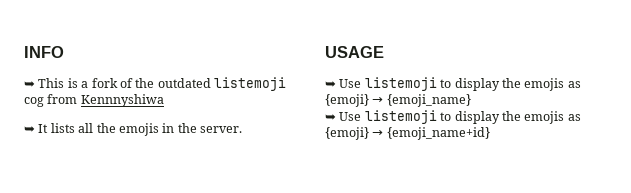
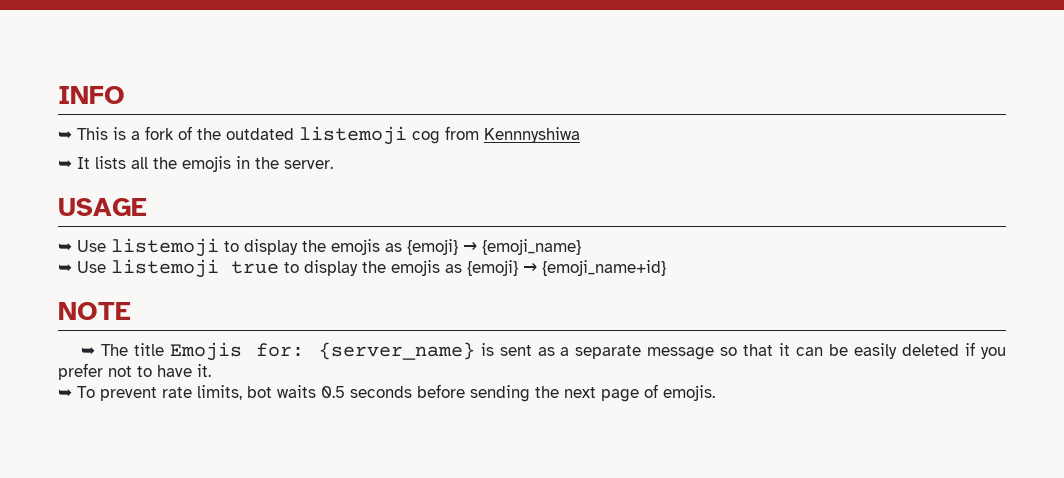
- ➥ Use listemoji to display the emojis as {emoji} → {emoji_name+id}
+ ➥ Use listemoji true to display the emojis as {emoji} → {emoji_name+id}
+ NOTE
+ ➥ The title Emojis for: {server_name} is sent as a separate message so that it can be easily deleted if you prefer not to have it.
+ ➥ To prevent rate limits, bot waits 0.5 seconds before sending the next page of emojis.

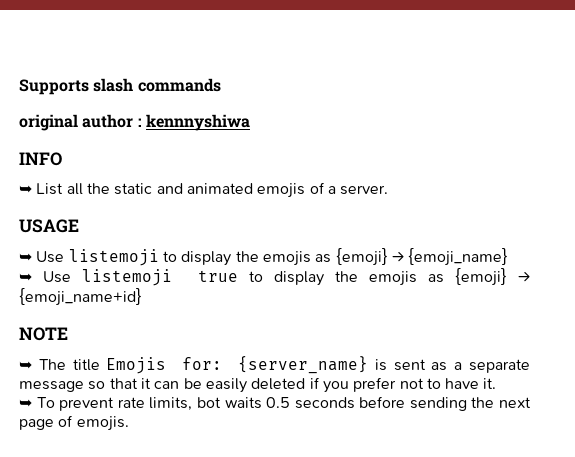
+ Supports slash commands
+ original author : kennnyshiwa
  INFO
- ➥ This is a fork of the outdated listemoji cog from Kennnyshiwa
- ➥ It lists all the emojis in the server.
+ ➥ List all the static and animated emojis of a server.

